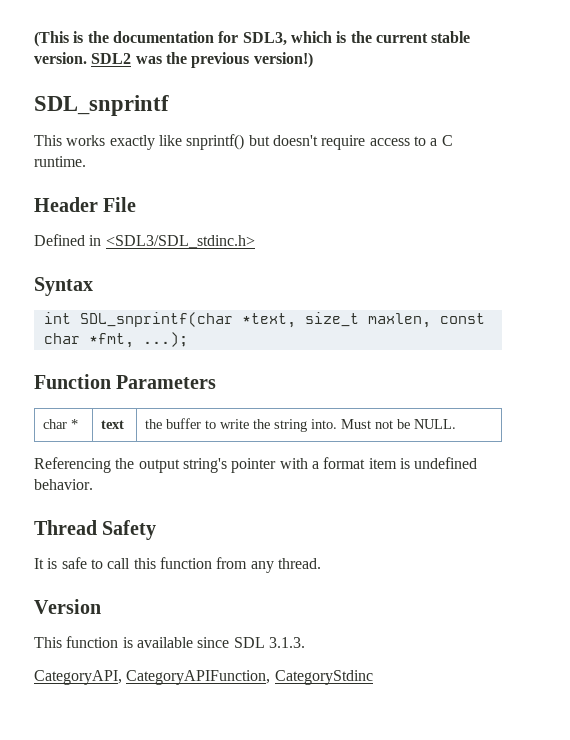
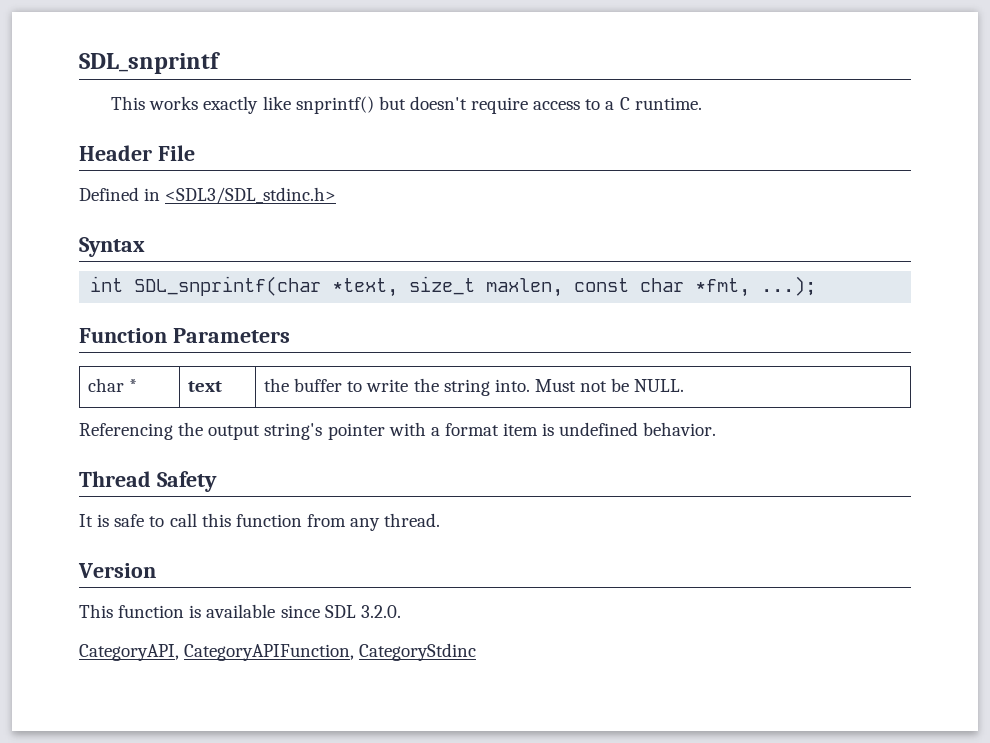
- (This is the documentation for SDL3, which is the current stable version. SDL2 was the previous version!)
- This function is available since SDL 3.1.3.
+ This function is available since SDL 3.2.0.

